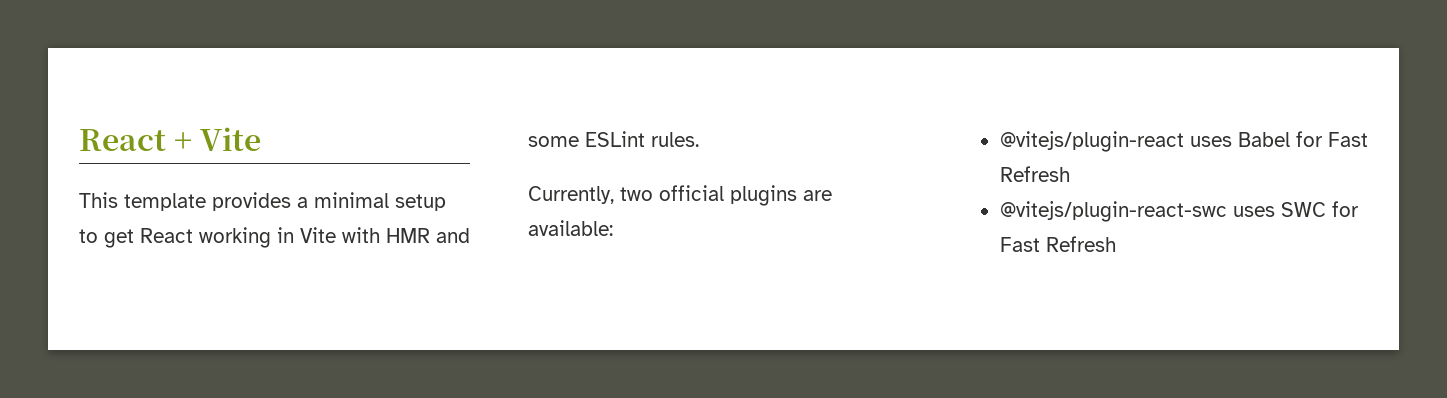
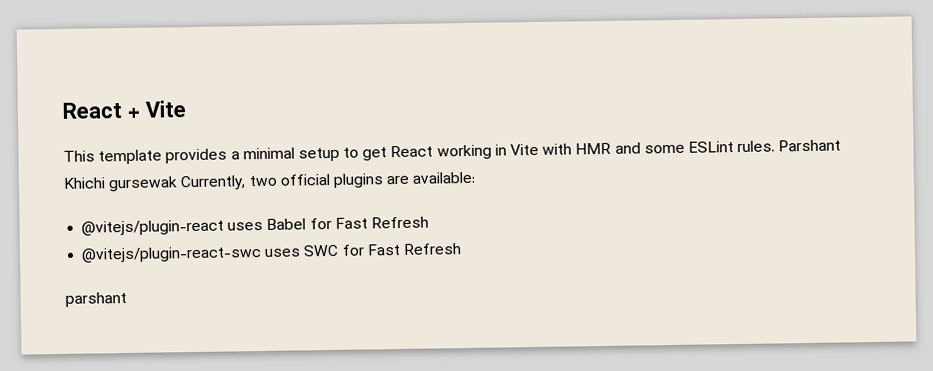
- This template provides a minimal setup to get React working in Vite with HMR and some ESLint rules.
- Currently, two official plugins are available:
+ This template provides a minimal setup to get React working in Vite with HMR and some ESLint rules. Parshant Khichi gursewak Currently, two official plugins are available:
+ parshant

